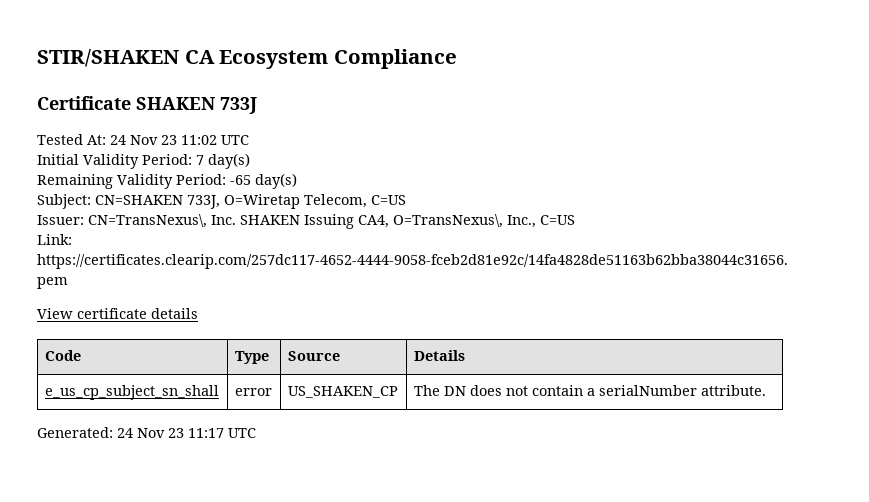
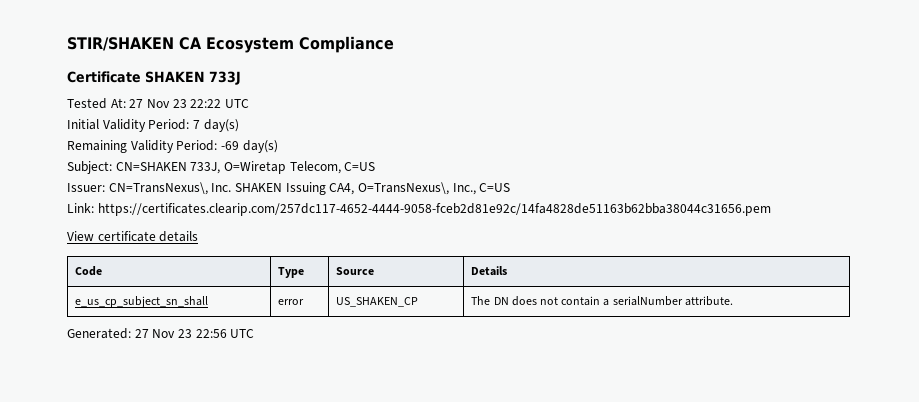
- Tested At: 24 Nov 23 11:02 UTC
+ Tested At: 27 Nov 23 22:22 UTC
- Remaining Validity Period: -65 day(s)
+ Remaining Validity Period: -69 day(s)
- Generated: 24 Nov 23 11:17 UTC
+ Generated: 27 Nov 23 22:56 UTC

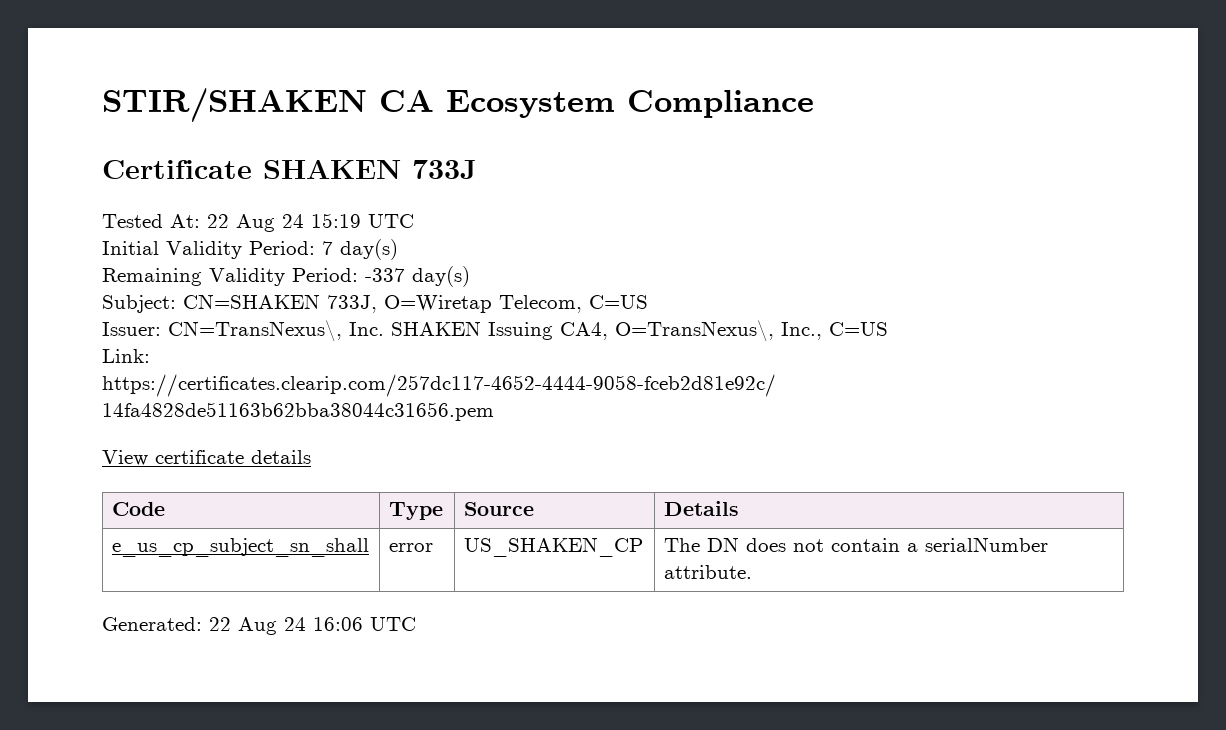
- Tested At: 27 Nov 23 22:22 UTC
+ Tested At: 22 Aug 24 15:19 UTC
- Remaining Validity Period: -69 day(s)
+ Remaining Validity Period: -337 day(s)
- Generated: 27 Nov 23 22:56 UTC
+ Generated: 22 Aug 24 16:06 UTC

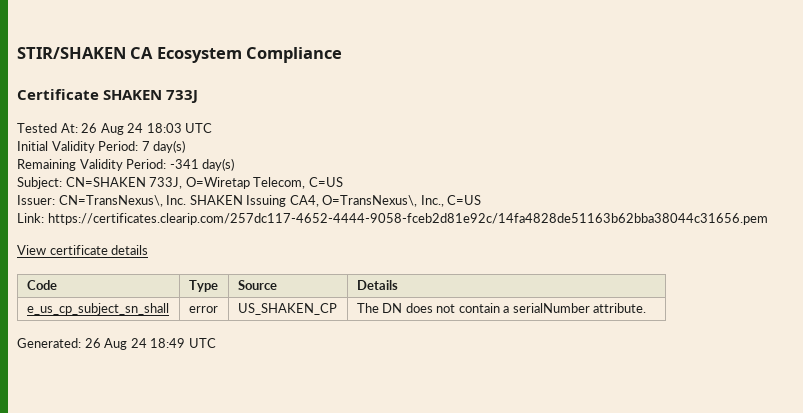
- Tested At: 22 Aug 24 15:19 UTC
+ Tested At: 26 Aug 24 18:03 UTC
- Remaining Validity Period: -337 day(s)
+ Remaining Validity Period: -341 day(s)
- Generated: 22 Aug 24 16:06 UTC
+ Generated: 26 Aug 24 18:49 UTC

